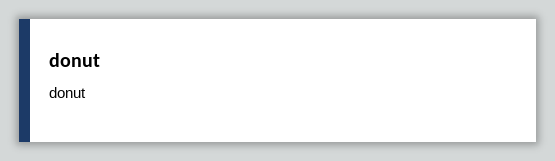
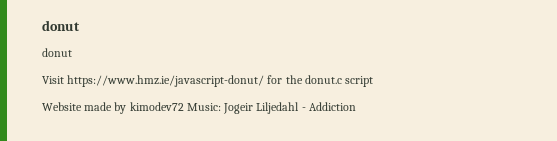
+ Visit https://www.hmz.ie/javascript-donut/ for the donut.c script
+ Website made by kimodev72 Music: Jogeir Liljedahl - Addiction

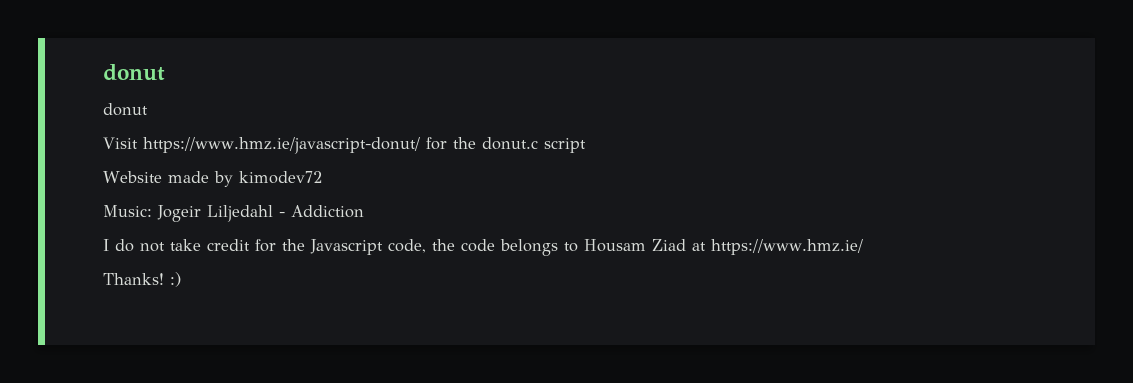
- Website made by kimodev72 Music: Jogeir Liljedahl - Addiction
+ Website made by kimodev72
+ Music: Jogeir Liljedahl - Addiction
+ I do not take credit for the Javascript code, the code belongs to Housam Ziad at https://www.hmz.ie/
+ Thanks! :)

